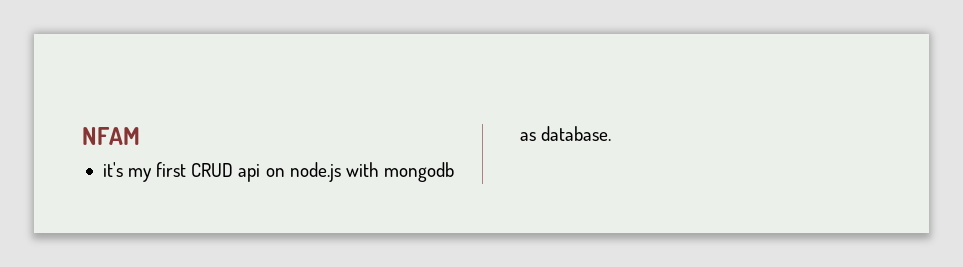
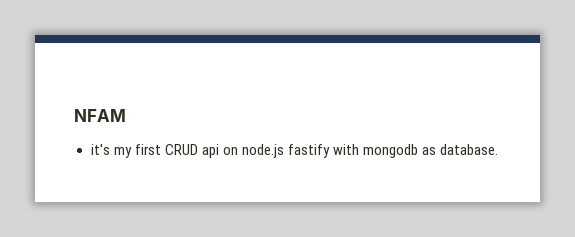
- it's my first CRUD api on node.js with mongodb as database.
+ it's my first CRUD api on node.js fastify with mongodb as database.

